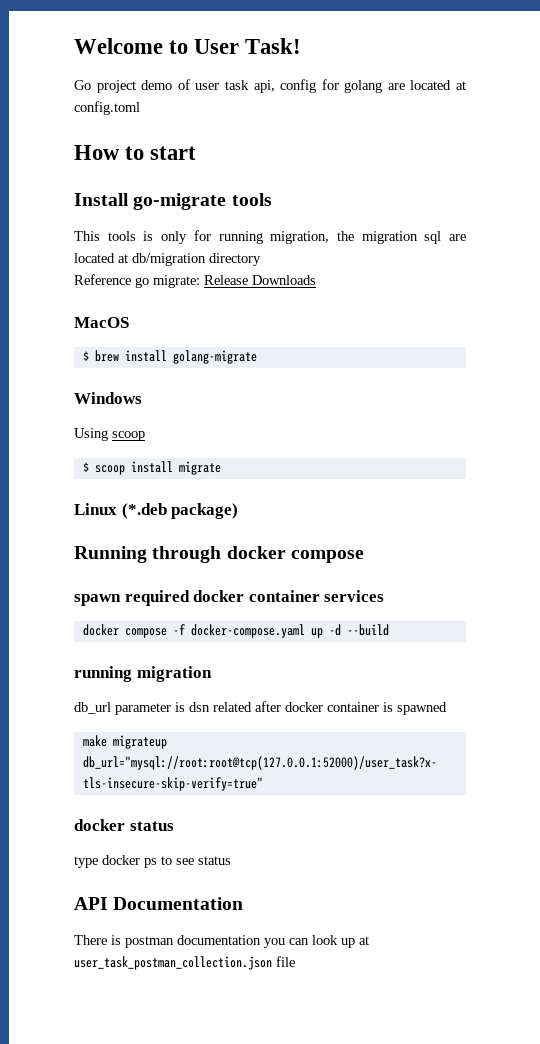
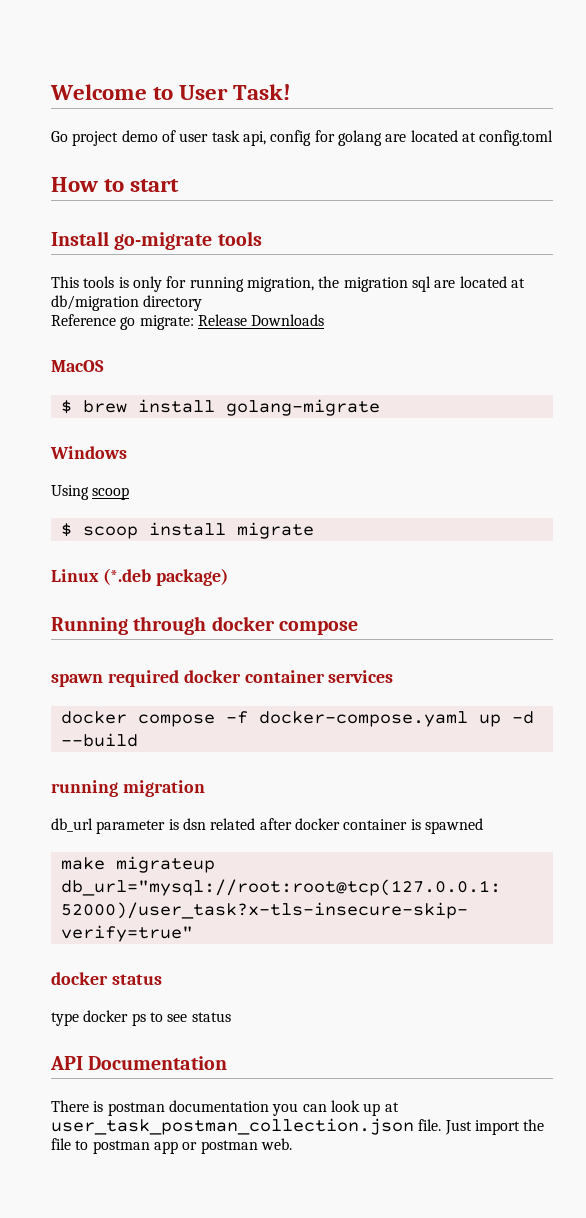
- There is postman documentation you can look up at user_task_postman_collection.json file
+ There is postman documentation you can look up at user_task_postman_collection.json file. Just import the file to postman app or postman web.

